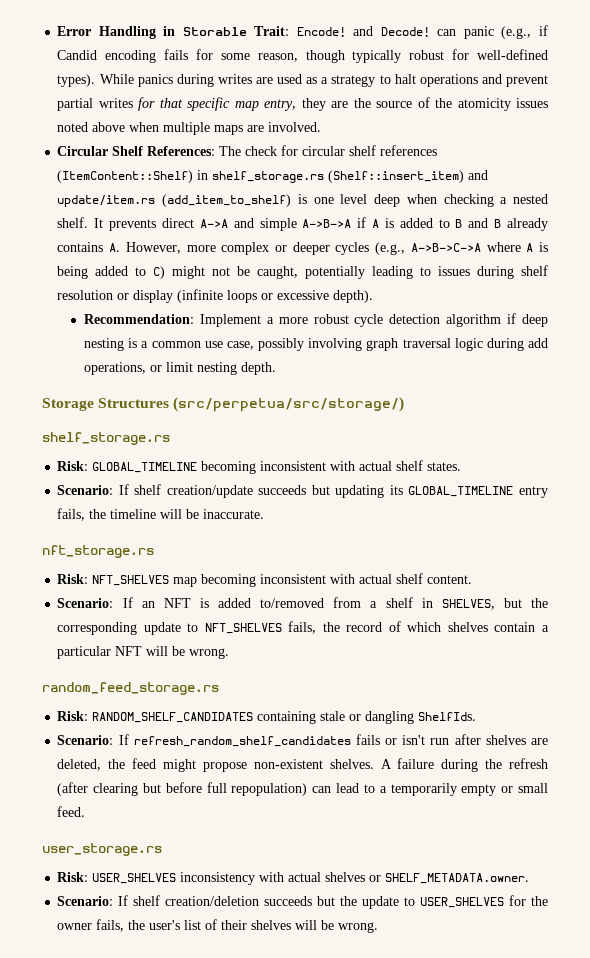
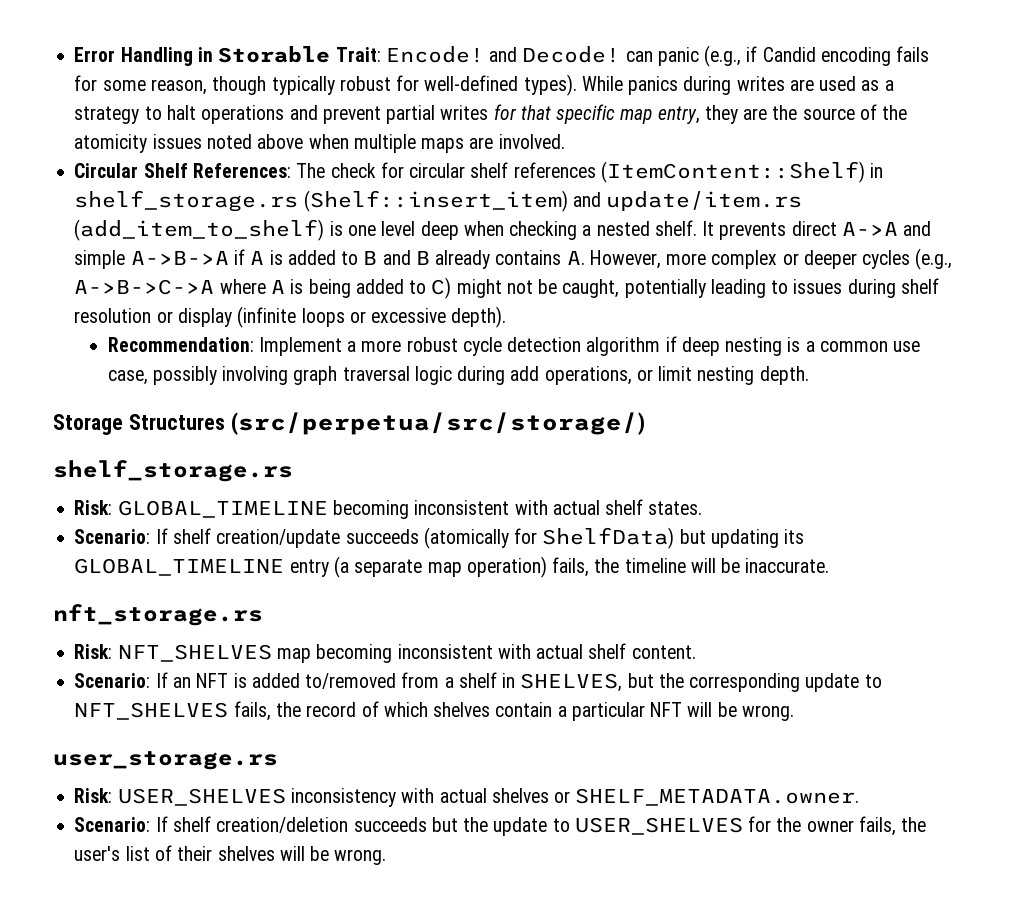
- Scenario: If shelf creation/update succeeds but updating its GLOBAL_TIMELINE entry fails, the timeline will be inaccurate.
+ Scenario: If shelf creation/update succeeds (atomically for ShelfData) but updating its GLOBAL_TIMELINE entry (a separate map operation) fails, the timeline will be inaccurate.
- random_feed_storage.rs
- Risk: RANDOM_SHELF_CANDIDATES containing stale or dangling ShelfIds.
- Scenario: If refresh_random_shelf_candidates fails or isn't run after shelves are deleted, the feed might propose non-existent shelves. A failure during the refresh (after clearing but before full repopulation) can lead to a temporarily empty or small feed.

